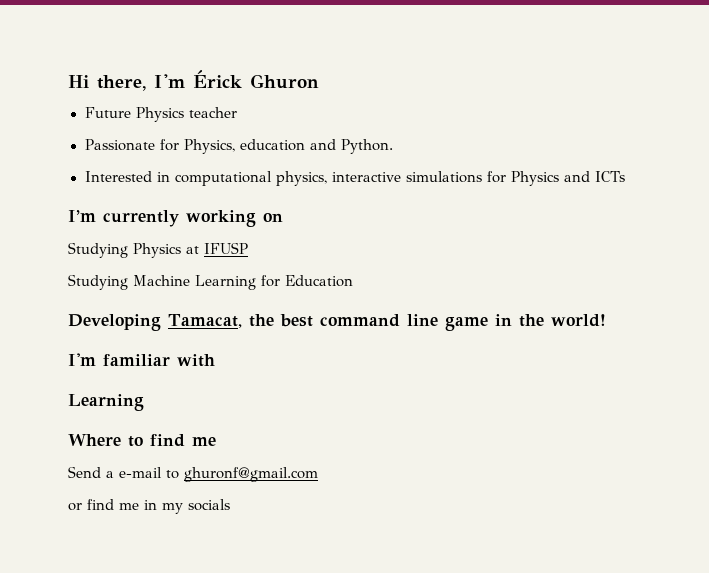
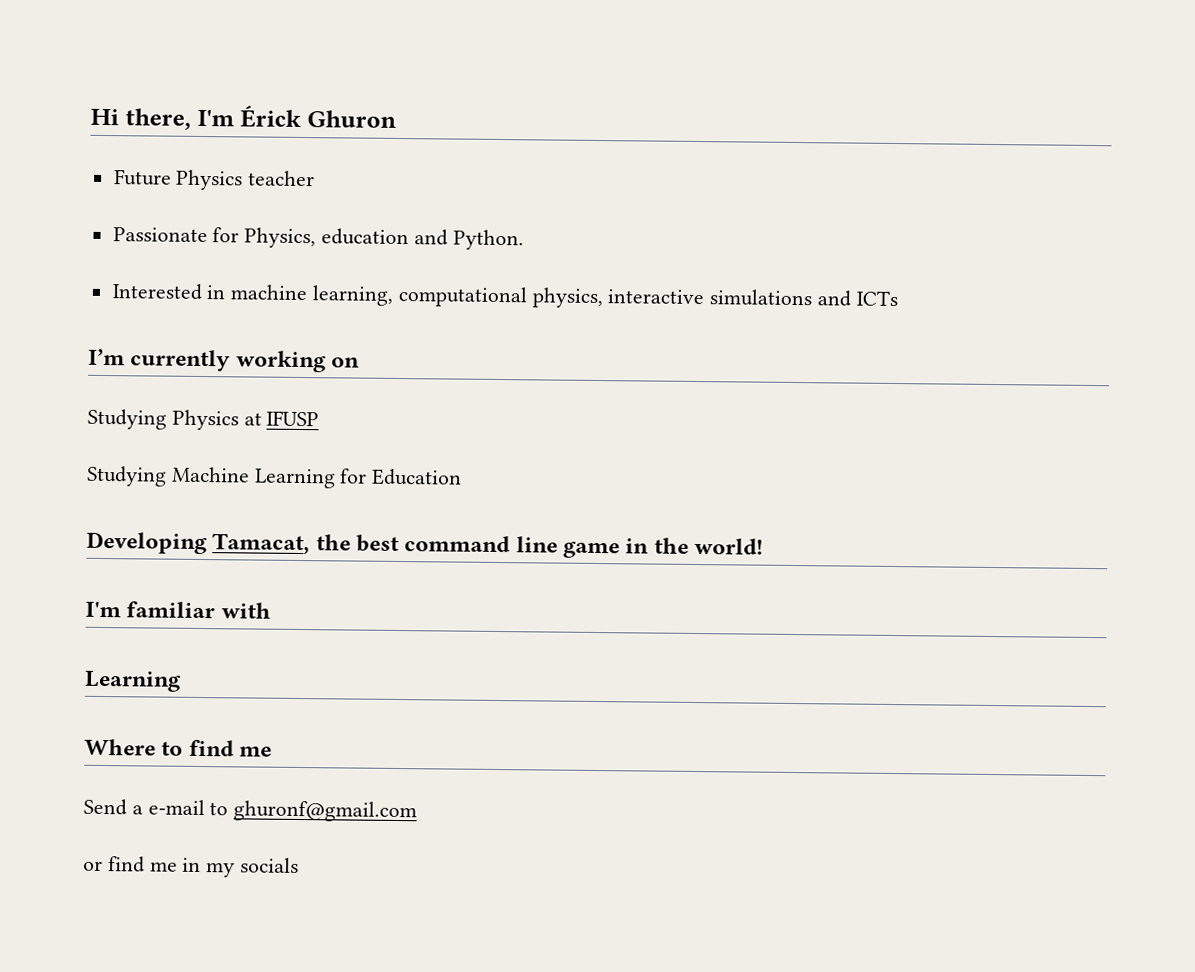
- Interested in computational physics, interactive simulations for Physics and ICTs
+ Interested in machine learning, computational physics, interactive simulations and ICTs

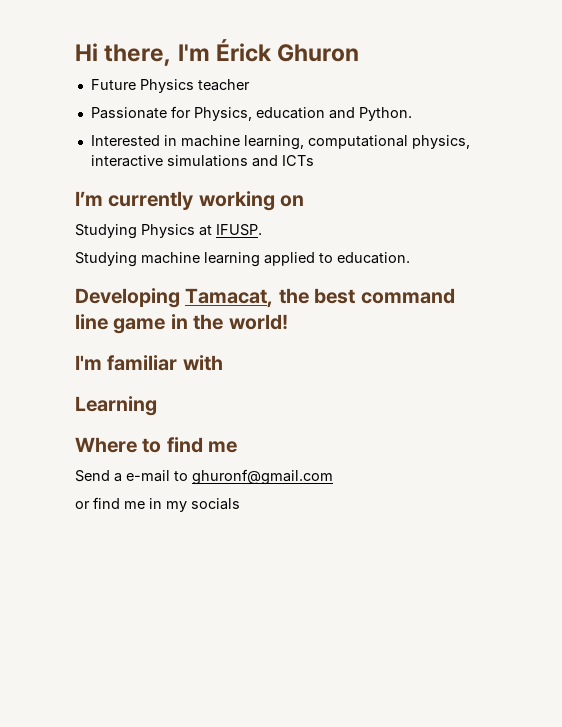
- Studying Physics at IFUSP
- Studying Machine Learning for Education
+ Studying Physics at IFUSP.
+ Studying machine learning applied to education.

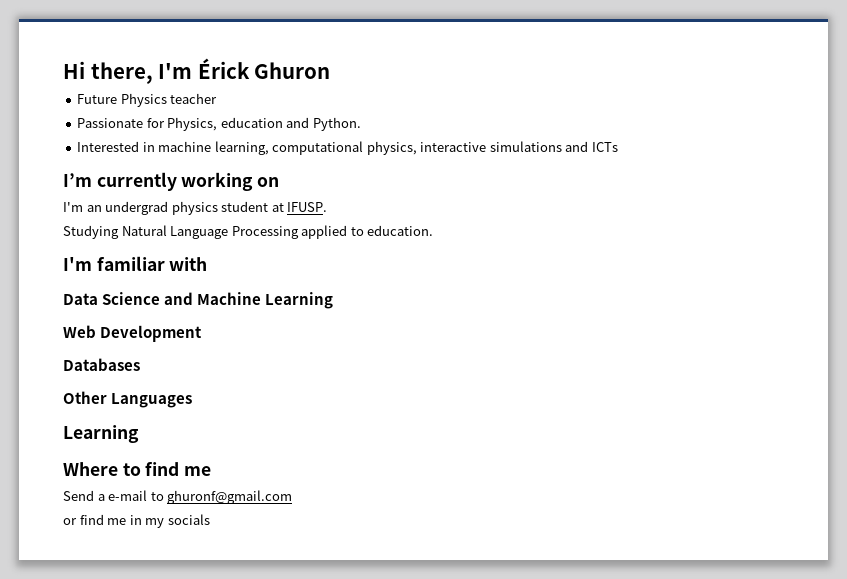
- Studying Physics at IFUSP.
+ I'm an undergrad physics student at IFUSP.
- Studying machine learning applied to education.
+ Studying Natural Language Processing applied to education.
- Developing Tamacat, the best command line game in the world!
  I'm familiar with
+ Data Science and Machine Learning
+ Web Development
+ Databases
+ Other Languages

